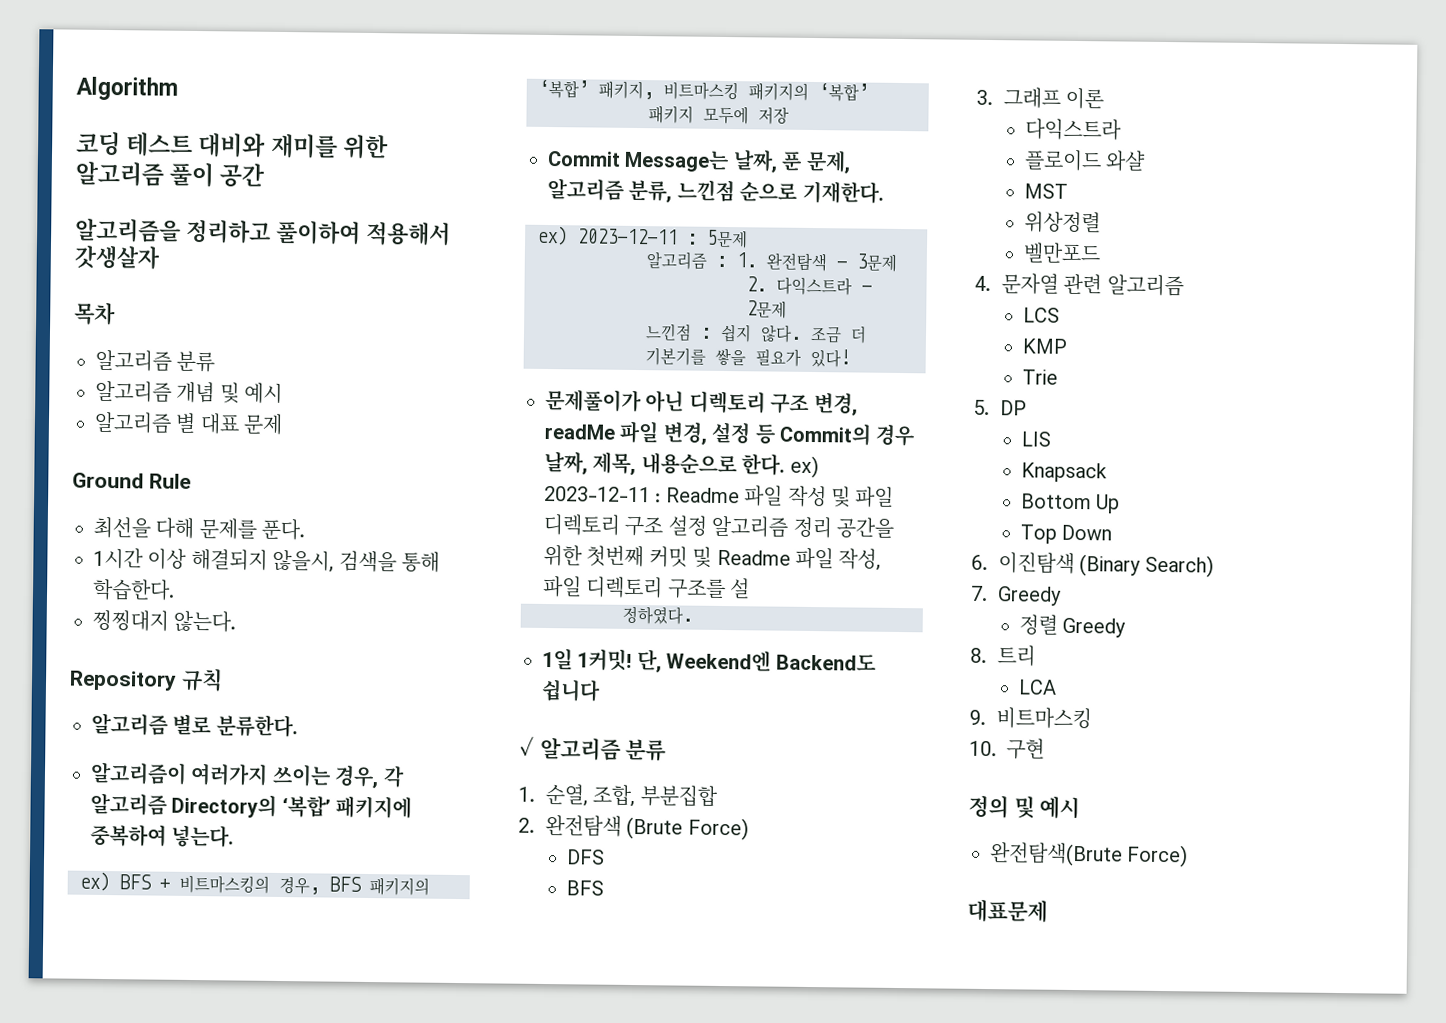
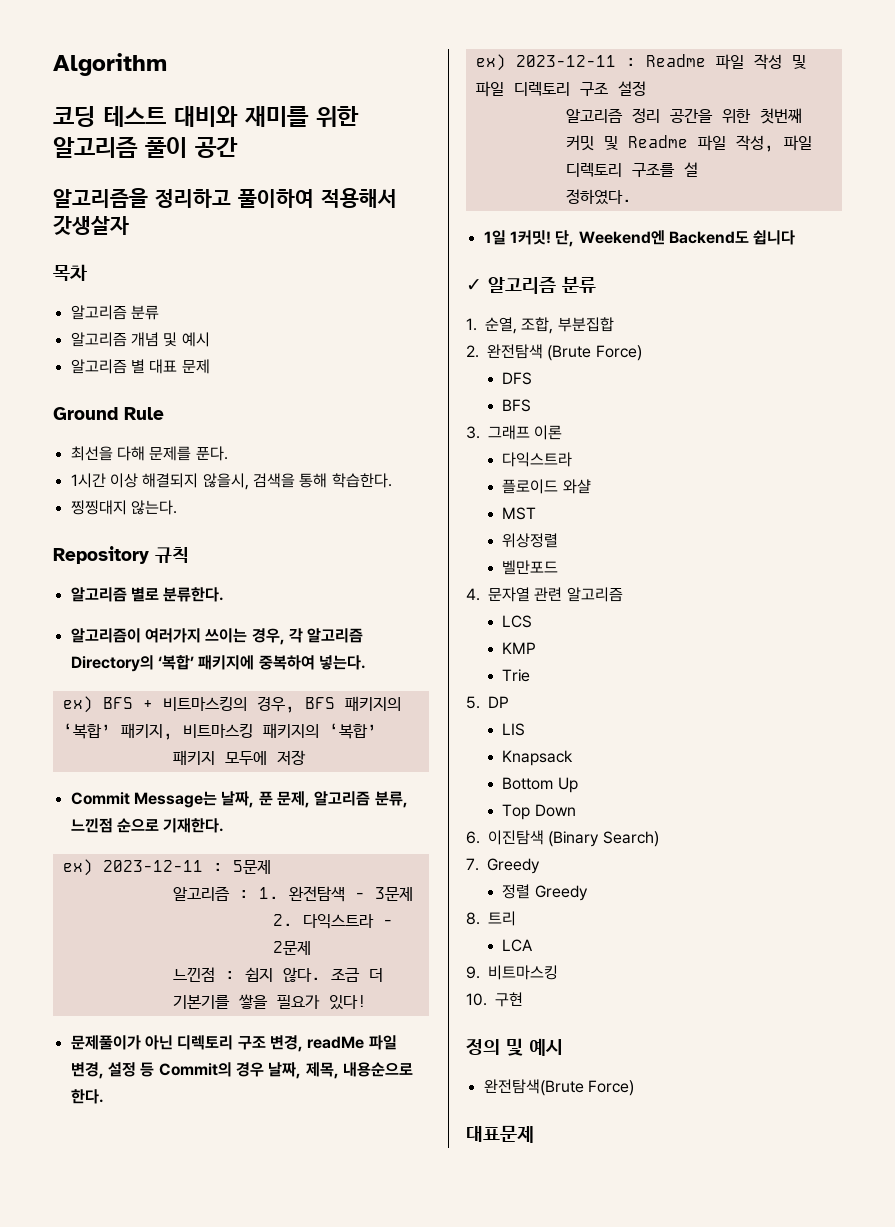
- 문제풀이가 아닌 디렉토리 구조 변경, readMe 파일 변경, 설정 등 Commit의 경우 날짜, 제목, 내용순으로 한다. ex) 2023-12-11 : Readme 파일 작성 및 파일 디렉토리 구조 설정 알고리즘 정리 공간을 위한 첫번째 커밋 및 Readme 파일 작성, 파일 디렉토리 구조를 설
+ 문제풀이가 아닌 디렉토리 구조 변경, readMe 파일 변경, 설정 등 Commit의 경우 날짜, 제목, 내용순으로 한다.
+ ex) 2023-12-11 : Readme 파일 작성 및 파일 디렉토리 구조 설정
+ 알고리즘 정리 공간을 위한 첫번째 커밋 및 Readme 파일 작성, 파일 디렉토리 구조를 설

